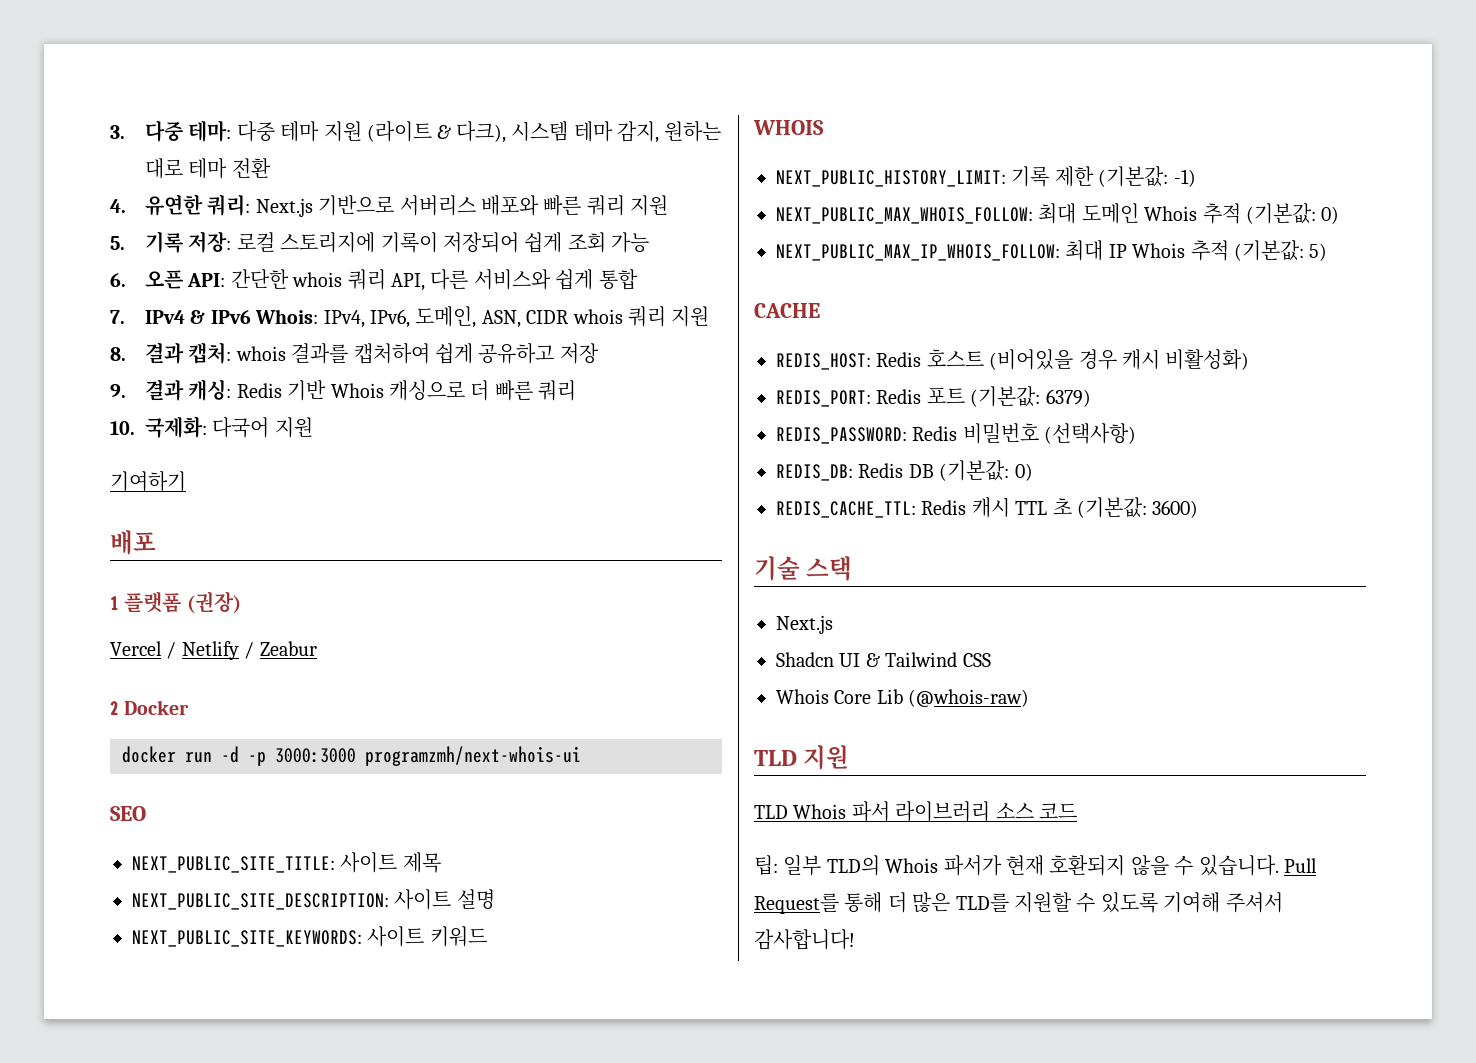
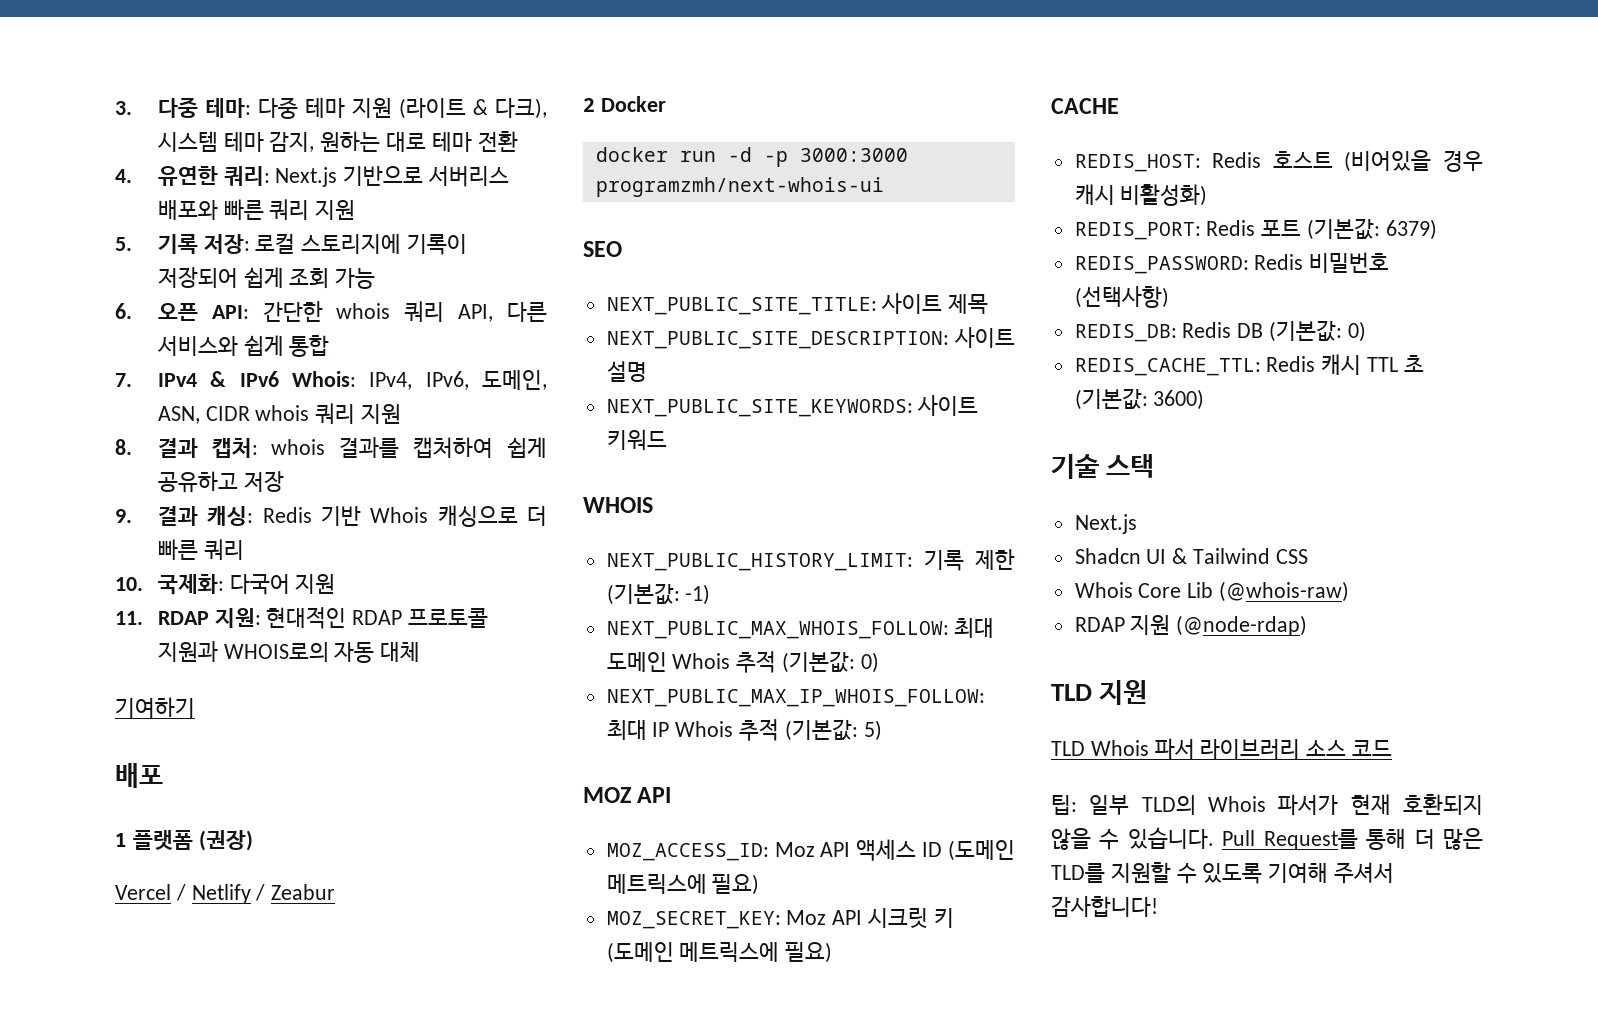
+ 11. RDAP 지원: 현대적인 RDAP 프로토콜 지원과 WHOIS로의 자동 대체
+ MOZ API
+ MOZ_ACCESS_ID: Moz API 액세스 ID (도메인 메트릭스에 필요)
+ MOZ_SECRET_KEY: Moz API 시크릿 키 (도메인 메트릭스에 필요)
+ RDAP 지원 (@node-rdap)

